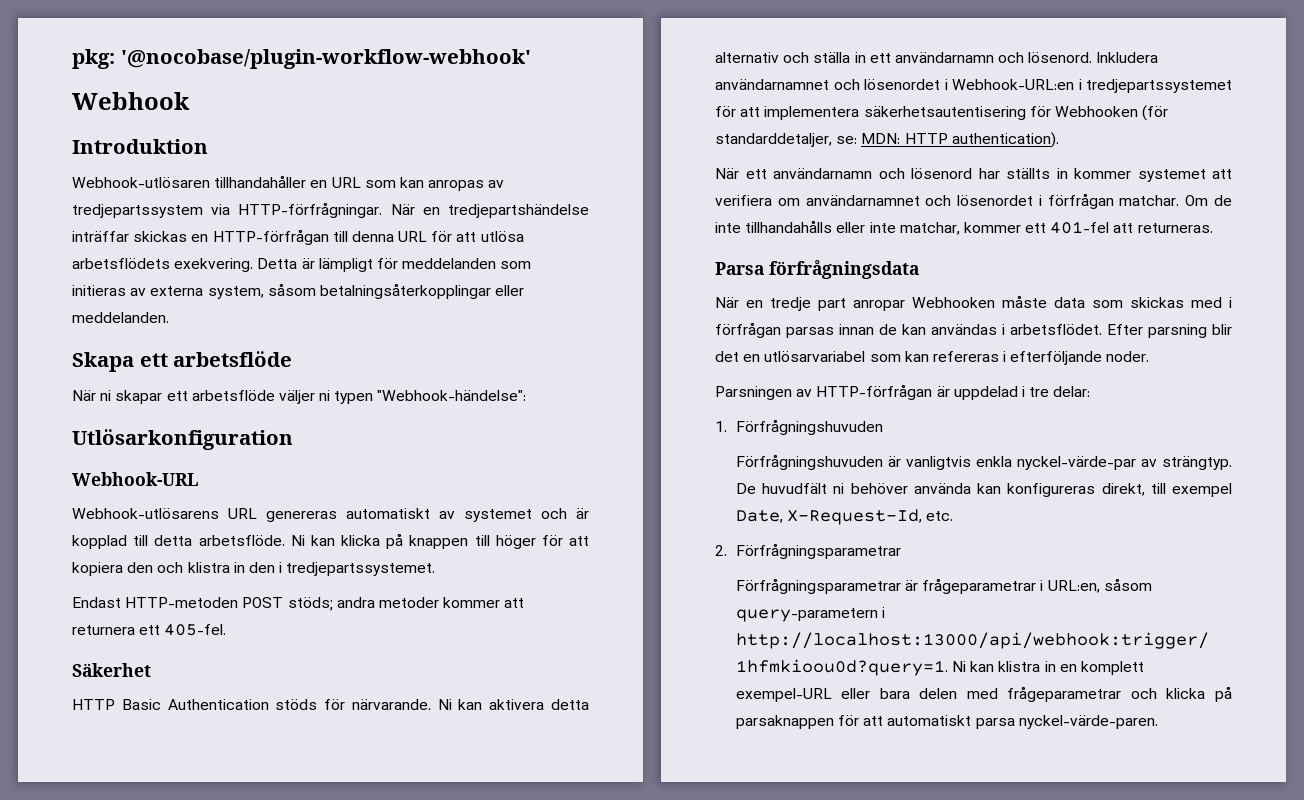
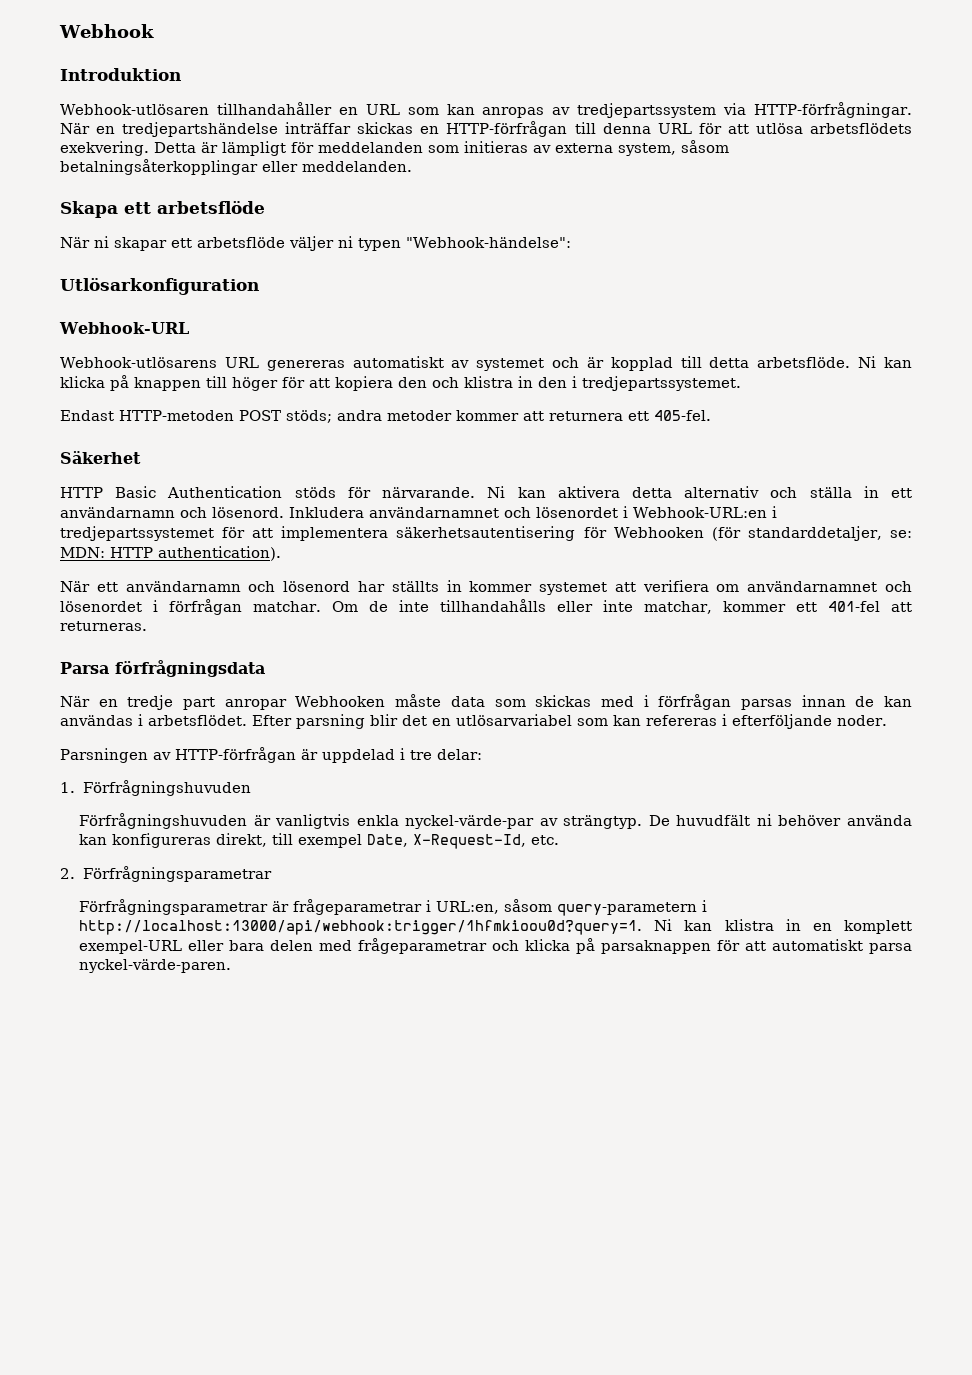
- pkg: '@nocobase/plugin-workflow-webhook'

